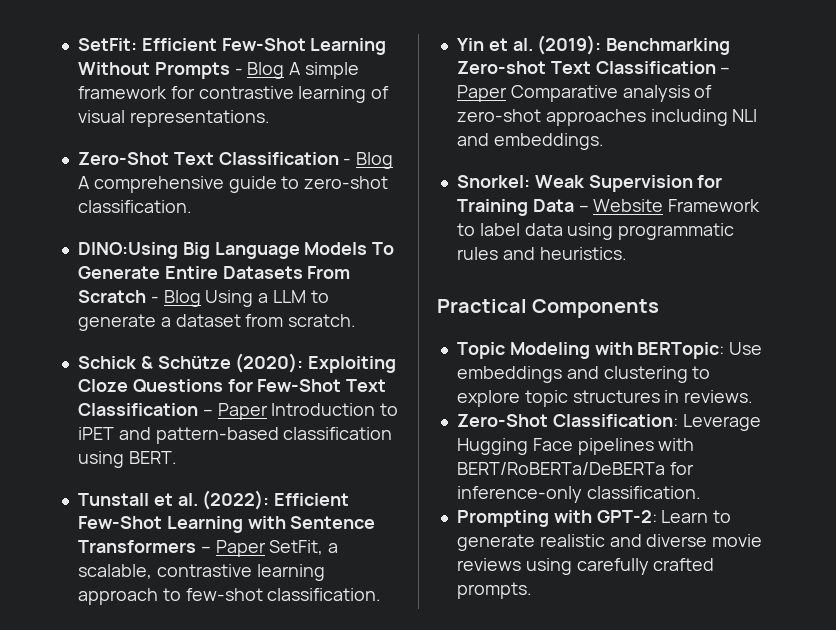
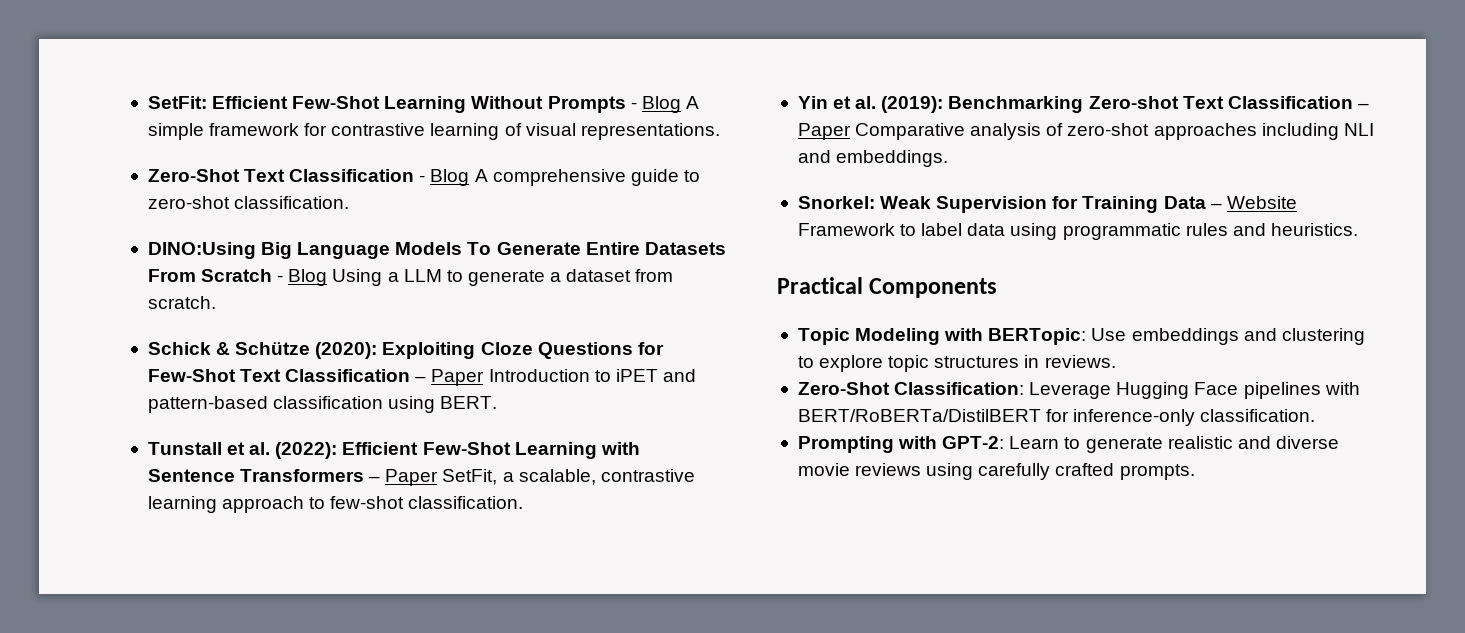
- Zero-Shot Classification: Leverage Hugging Face pipelines with BERT/RoBERTa/DeBERTa for inference-only classification.
+ Zero-Shot Classification: Leverage Hugging Face pipelines with BERT/RoBERTa/DistilBERT for inference-only classification.

